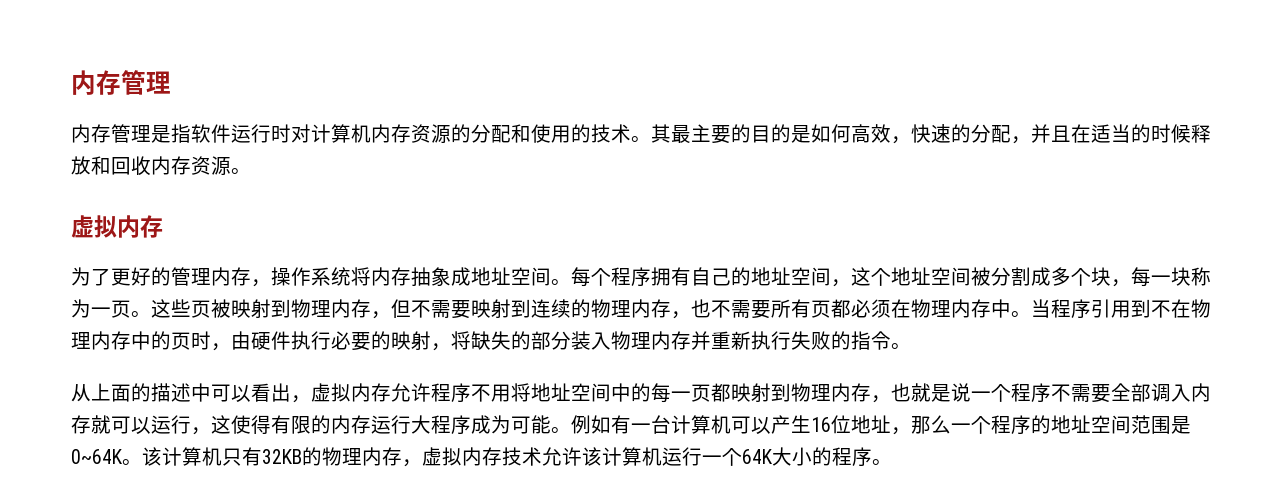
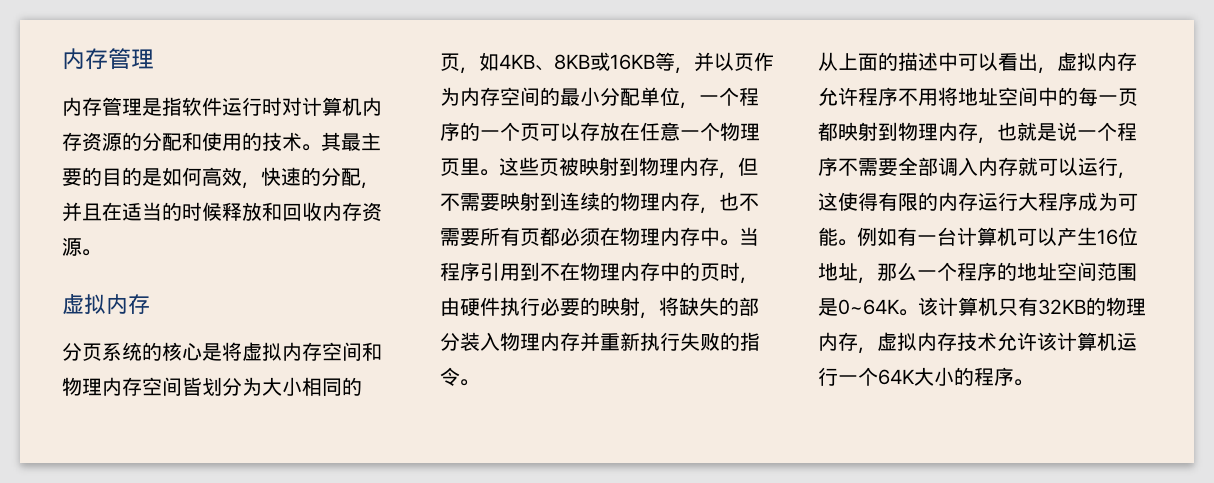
- 为了更好的管理内存，操作系统将内存抽象成地址空间。每个程序拥有自己的地址空间，这个地址空间被分割成多个块，每一块称为一页。
+ 分页系统的核心是将虚拟内存空间和物理内存空间皆划分为大小相同的页，如4KB、8KB或16KB等，并以页作为内存空间的最小分配单位，一个程序的一个页可以存放在任意一个物理页里。

